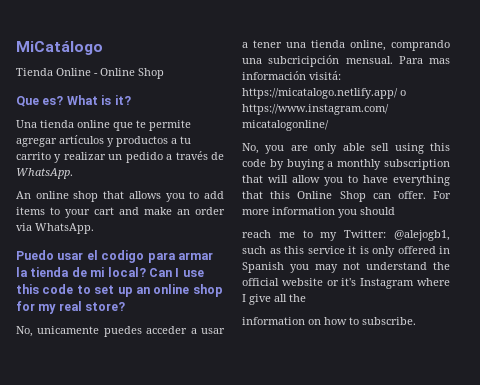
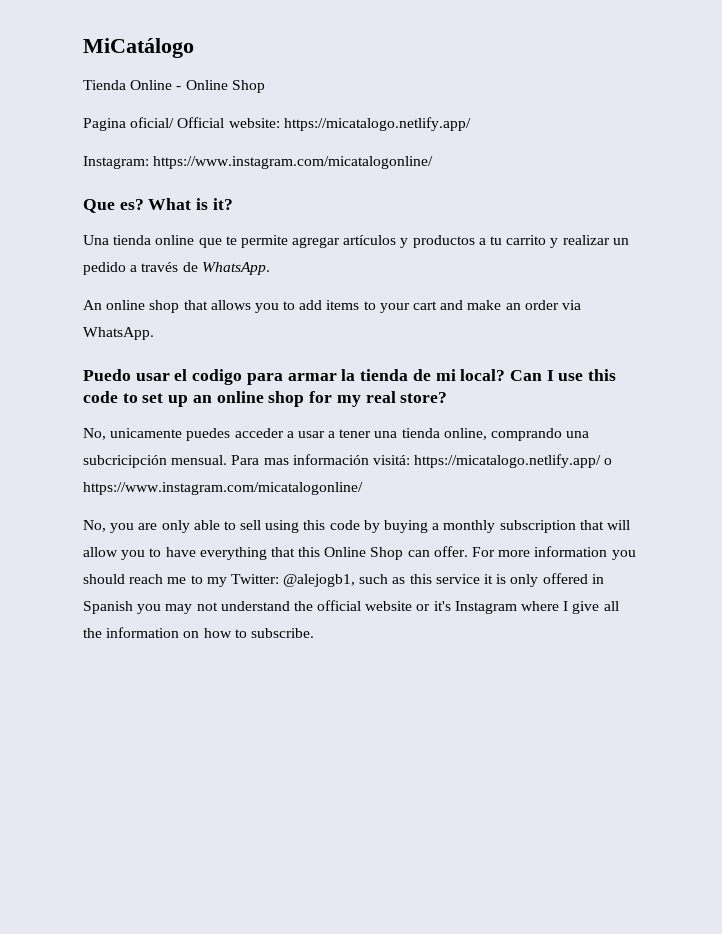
+ Pagina oficial/ Official website: https://micatalogo.netlify.app/
+ Instagram: https://www.instagram.com/micatalogonline/
- No, you are only able sell using this code by buying a monthly subscription that will allow you to have everything that this Online Shop can offer.
+ No, you are only able to sell using this code by buying a monthly subscription that will allow you to have everything that this Online Shop can offer.
- For more information you should
- reach me to my Twitter: @alejogb1, such as this service it is only offered in Spanish you may not understand the official website or it's Instagram where I give all the
- information on how to subscribe.
+ For more information you should reach me to my Twitter: @alejogb1, such as this service it is only offered in Spanish you may not understand the official website or it's Instagram where I give all the information on how to subscribe.

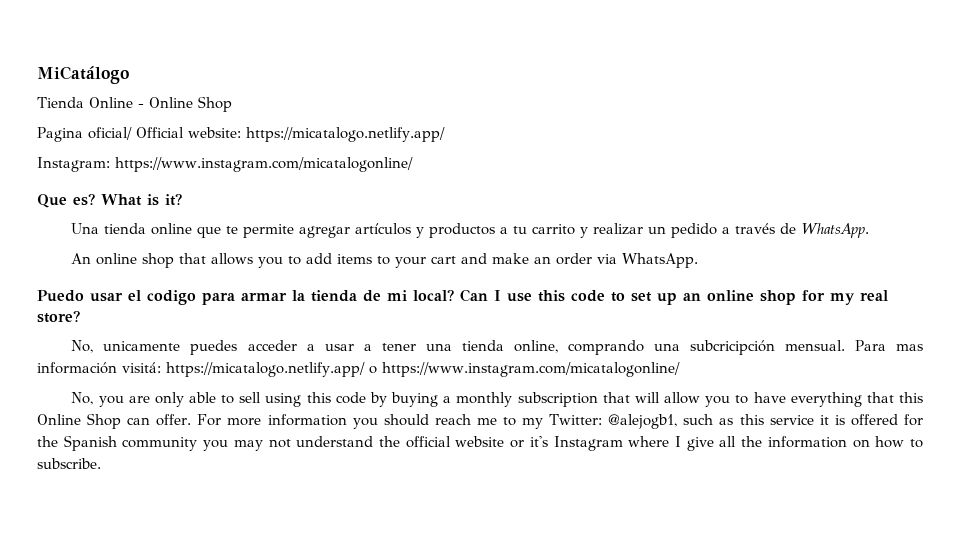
- For more information you should reach me to my Twitter: @alejogb1, such as this service it is only offered in Spanish you may not understand the official website or it's Instagram where I give all the information on how to subscribe.
+ For more information you should reach me to my Twitter: @alejogb1, such as this service it is offered for the Spanish community you may not understand the official website or it's Instagram where I give all the information on how to subscribe.

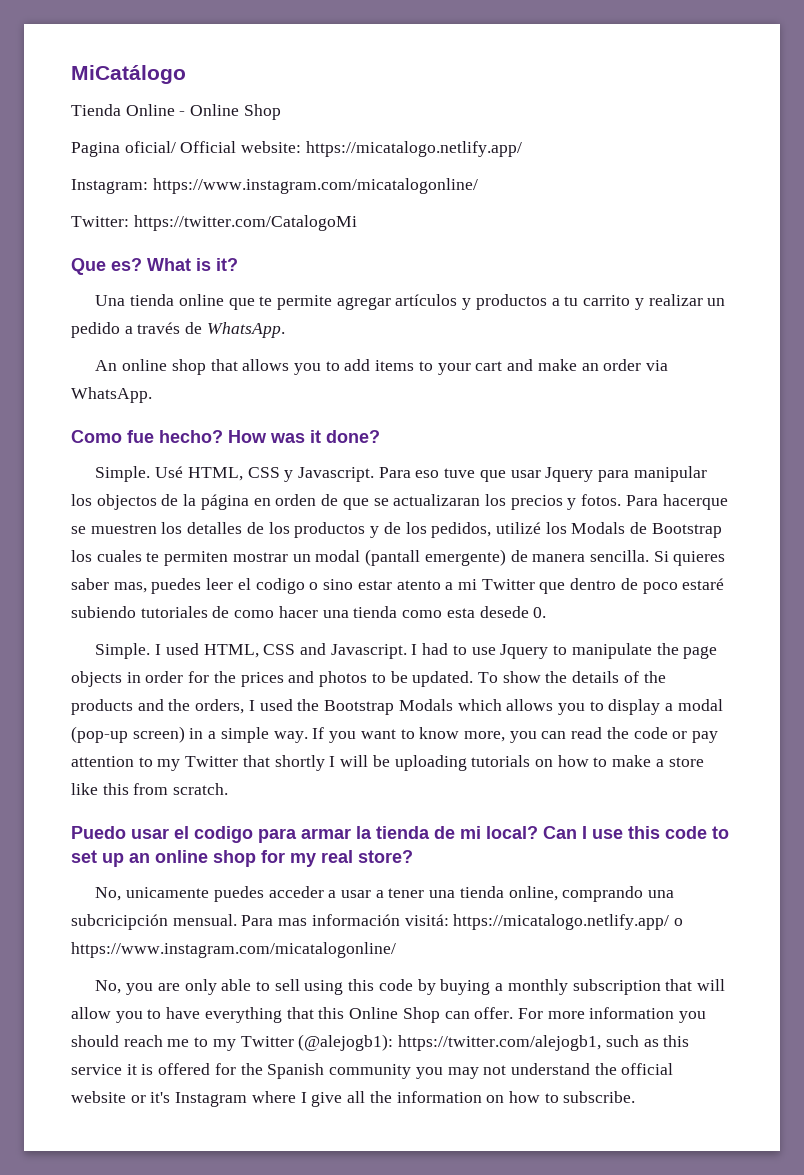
+ Twitter: https://twitter.com/CatalogoMi
+ Como fue hecho? How was it done?
+ Simple. Usé HTML, CSS y Javascript. Para eso tuve que usar Jquery para manipular los objectos de la página en orden de que se actualizaran los precios y fotos. Para hacerque se muestren los detalles de los productos y de los pedidos, utilizé los Modals de Bootstrap los cuales te permiten mostrar un modal (pantall emergente) de manera sencilla. Si quieres saber mas, puedes leer el codigo o sino estar atento a mi Twitter que dentro de poco estaré subiendo tutoriales de como hacer una tienda como esta desede 0.
+ Simple. I used HTML, CSS and Javascript. I had to use Jquery to manipulate the page objects in order for the prices and photos to be updated. To show the details of the products and the orders, I used the Bootstrap Modals which allows you to display a modal (pop-up screen) in a simple way. If you want to know more, you can read the code or pay attention to my Twitter that shortly I will be uploading tutorials on how to make a store like this from scratch.
- For more information you should reach me to my Twitter: @alejogb1, such as this service it is offered for the Spanish community you may not understand the official website or it's Instagram where I give all the information on how to subscribe.
+ For more information you should reach me to my Twitter (@alejogb1): https://twitter.com/alejogb1, such as this service it is offered for the Spanish community you may not understand the official website or it's Instagram where I give all the information on how to subscribe.

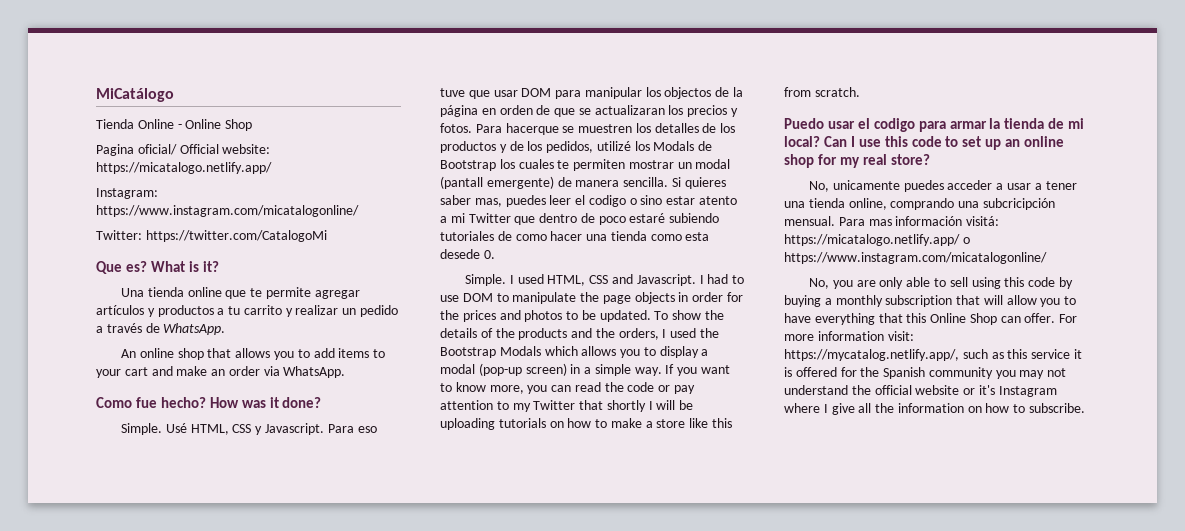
- Para eso tuve que usar Jquery para manipular los objectos de la página en orden de que se actualizaran los precios y fotos.
+ Para eso tuve que usar DOM para manipular los objectos de la página en orden de que se actualizaran los precios y fotos.
- I had to use Jquery to manipulate the page objects in order for the prices and photos to be updated.
+ I had to use DOM to manipulate the page objects in order for the prices and photos to be updated.
- For more information you should reach me to my Twitter (@alejogb1): https://twitter.com/alejogb1, such as this service it is offered for the Spanish community you may not understand the official website or it's Instagram where I give all the information on how to subscribe.
+ For more information visit: https://mycatalog.netlify.app/, such as this service it is offered for the Spanish community you may not understand the official website or it's Instagram where I give all the information on how to subscribe.

